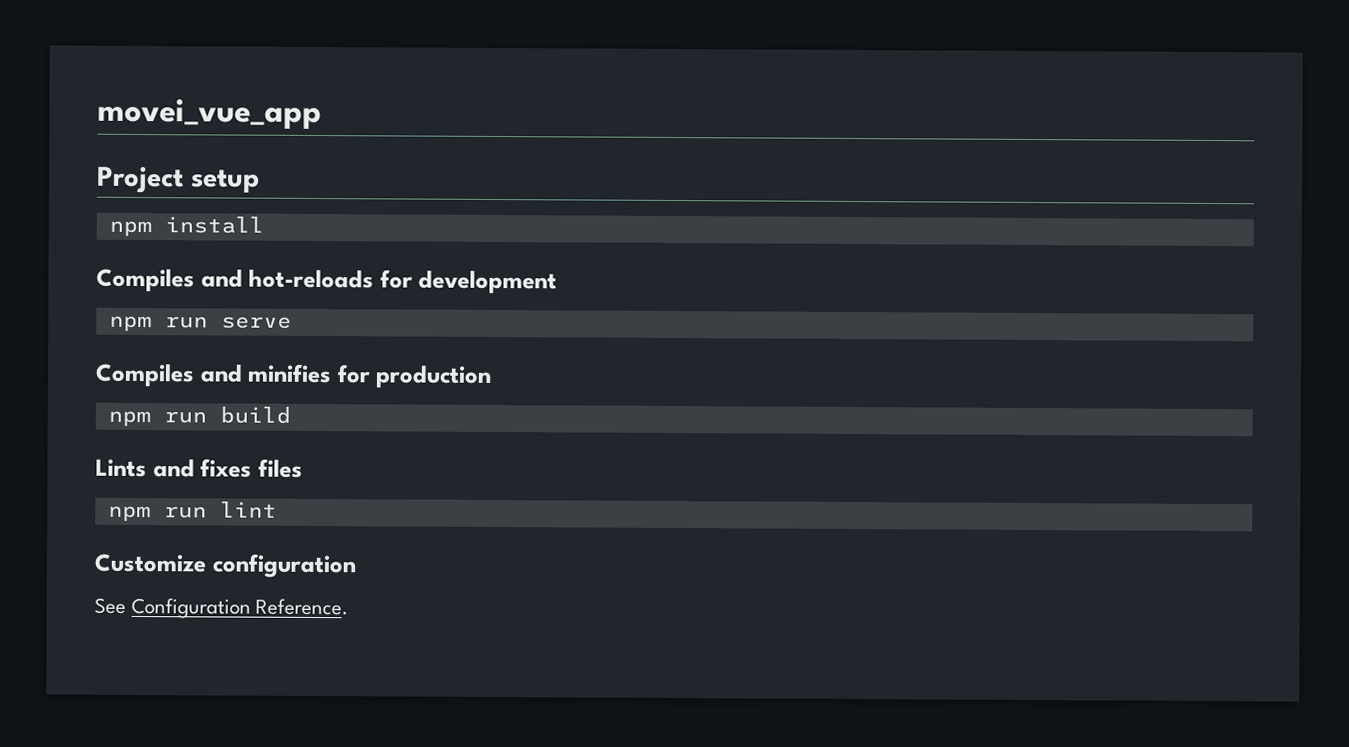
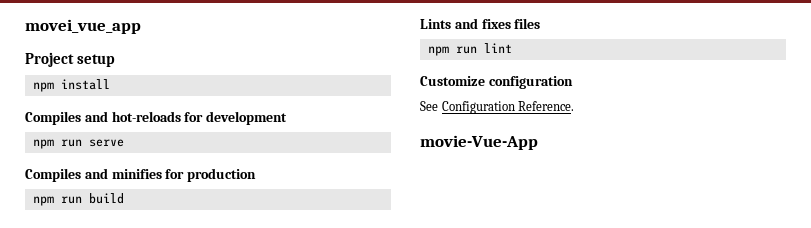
+ movie-Vue-App

